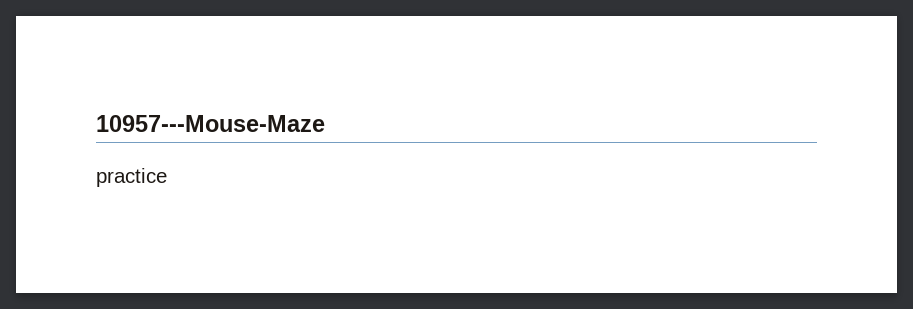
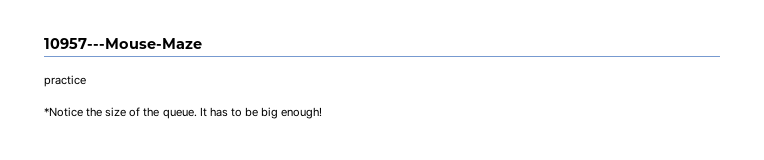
+ *Notice the size of the queue. It has to be big enough!

